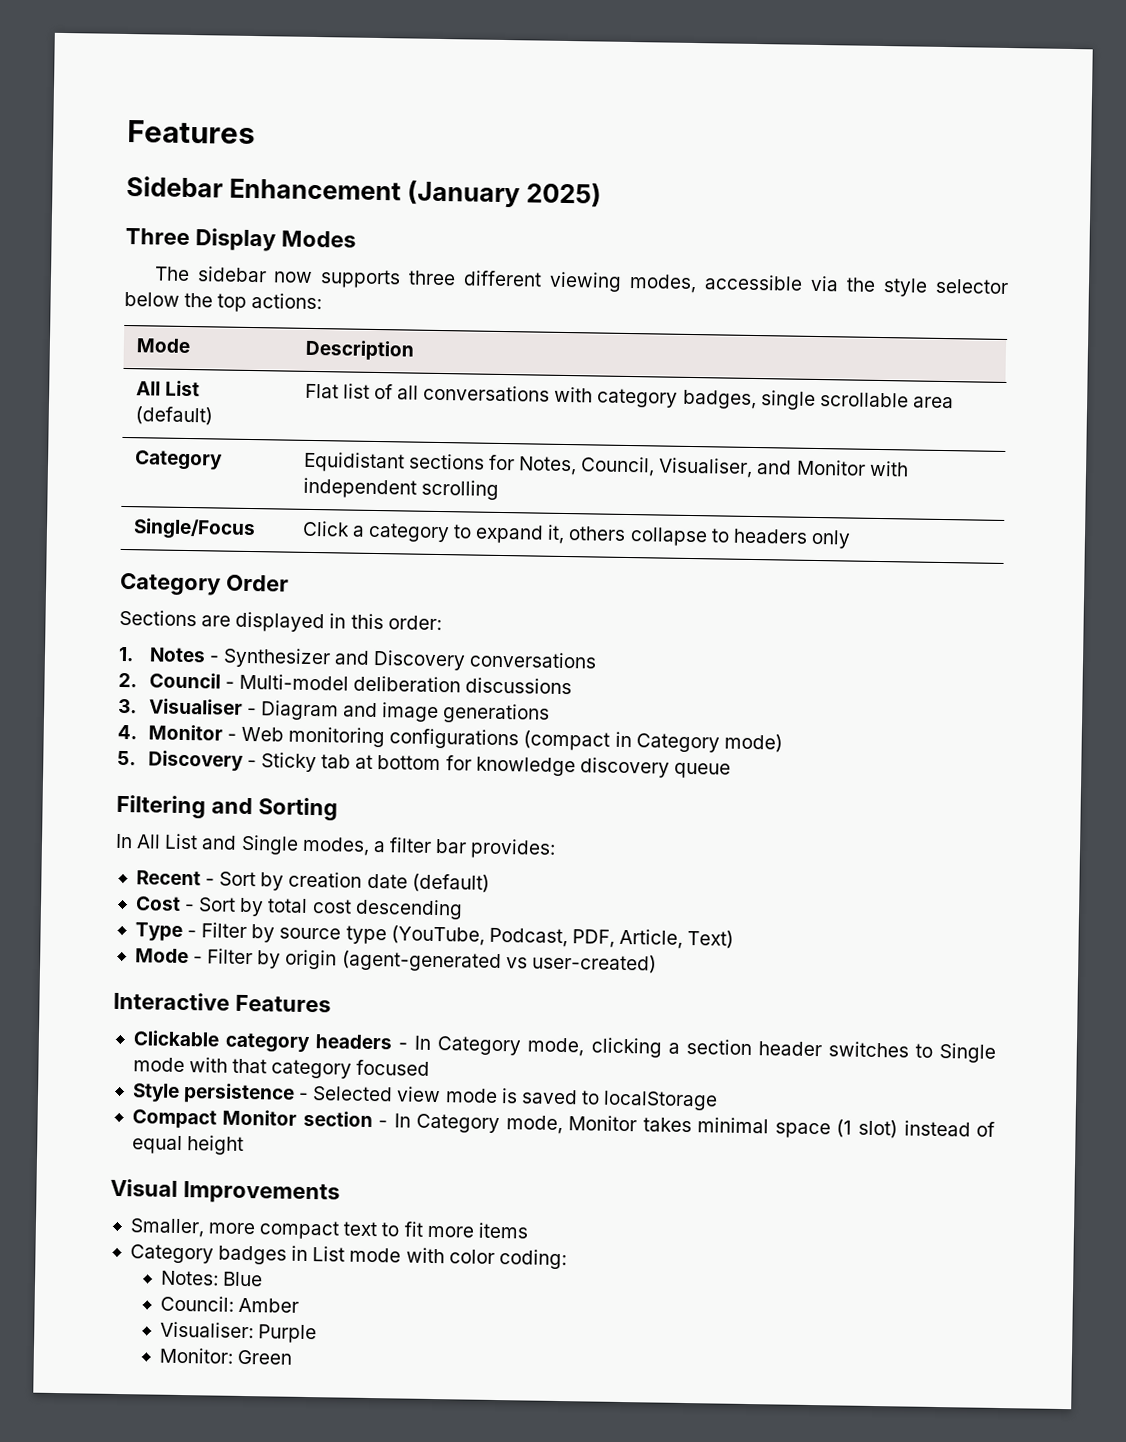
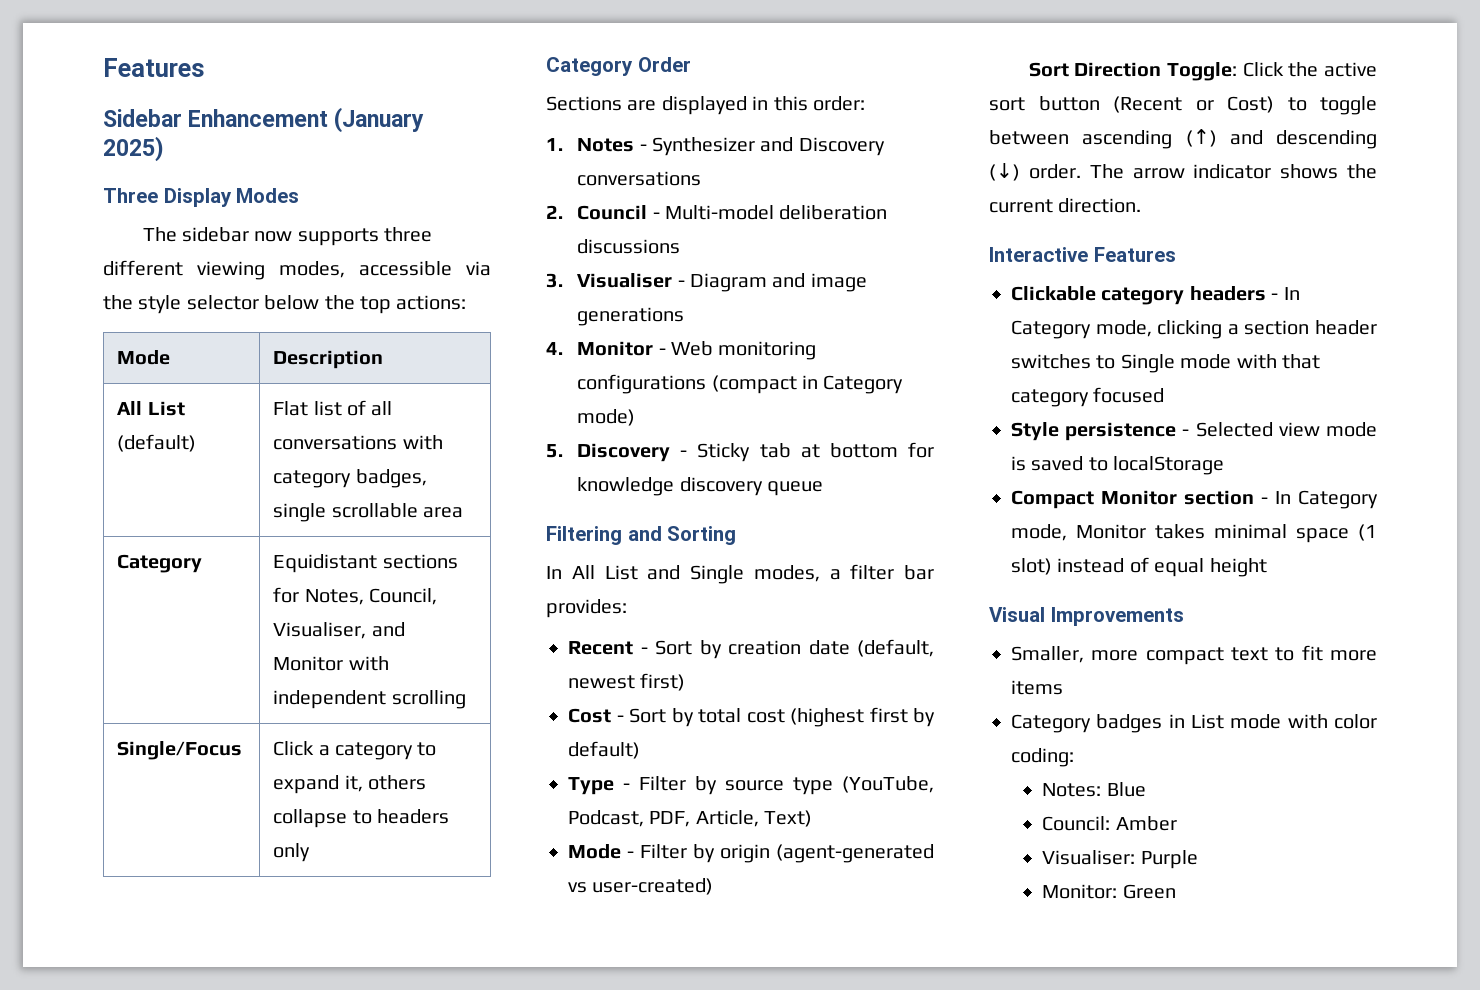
- Recent - Sort by creation date (default)
+ Recent - Sort by creation date (default, newest first)
- Cost - Sort by total cost descending
+ Cost - Sort by total cost (highest first by default)
+ Sort Direction Toggle: Click the active sort button (Recent or Cost) to toggle between ascending (↑) and descending (↓) order. The arrow indicator shows the current direction.

